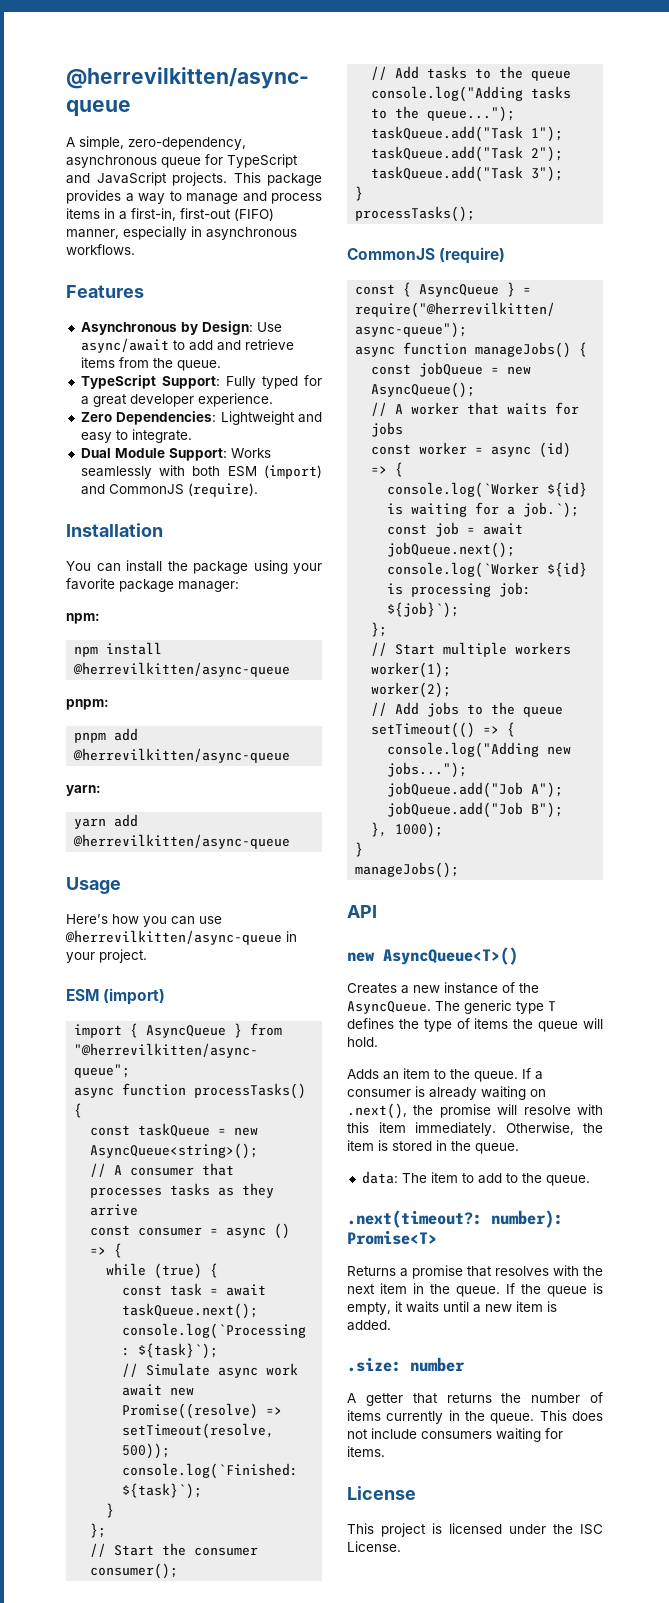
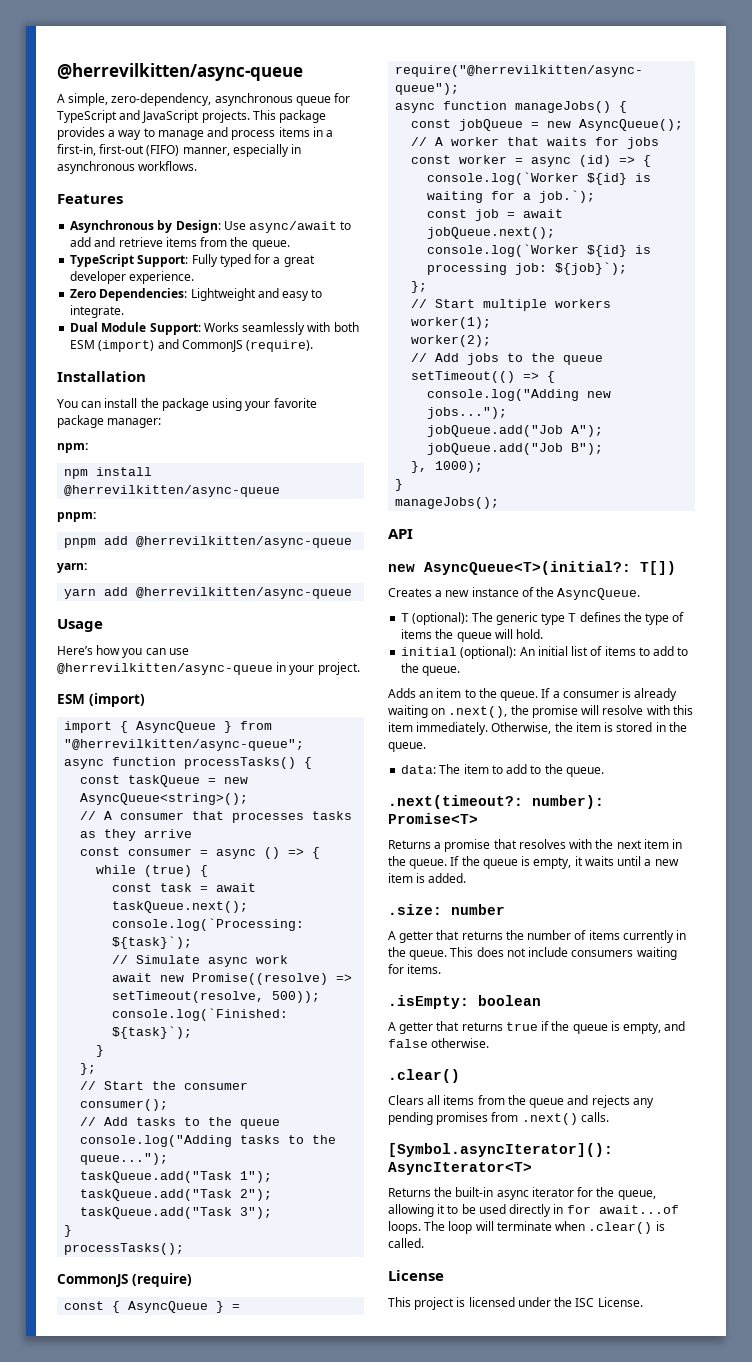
- new AsyncQueue<T>()
+ new AsyncQueue<T>(initial?: T[])
- Creates a new instance of the AsyncQueue. The generic type T defines the type of items the queue will hold.
+ Creates a new instance of the AsyncQueue.
+ T (optional): The generic type T defines the type of items the queue will hold.
+ initial (optional): An initial list of items to add to the queue.
+ .isEmpty: boolean
+ A getter that returns true if the queue is empty, and false otherwise.
+ .clear()
+ Clears all items from the queue and rejects any pending promises from .next() calls.
+ [Symbol.asyncIterator](): AsyncIterator<T>
+ Returns the built-in async iterator for the queue, allowing it to be used directly in for await...of loops. The loop will terminate when .clear() is called.

